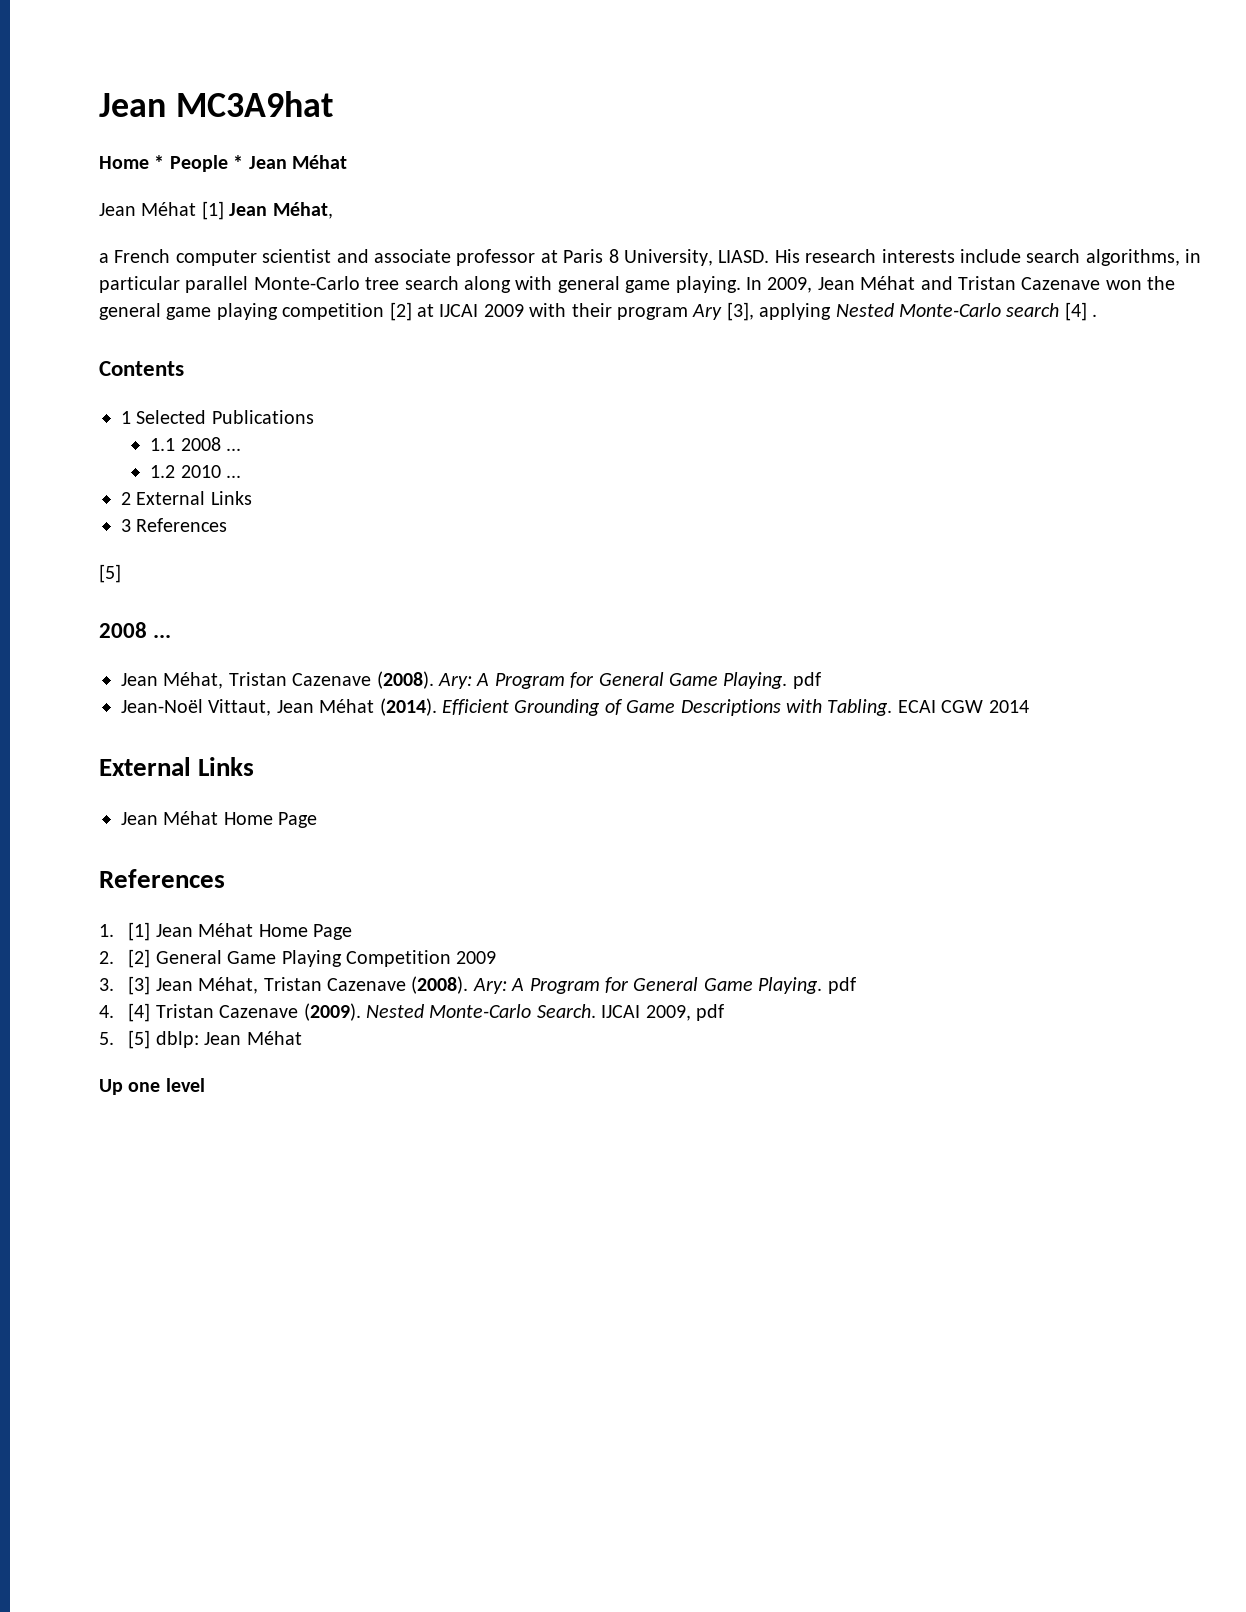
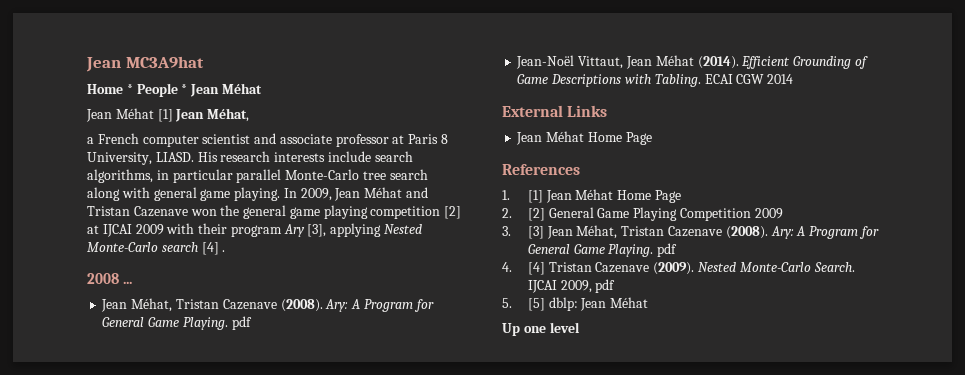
- Contents
- 1 Selected Publications
- 1.1 2008 ...
- 1.2 2010 ...
- 2 External Links
- 3 References
- [5]

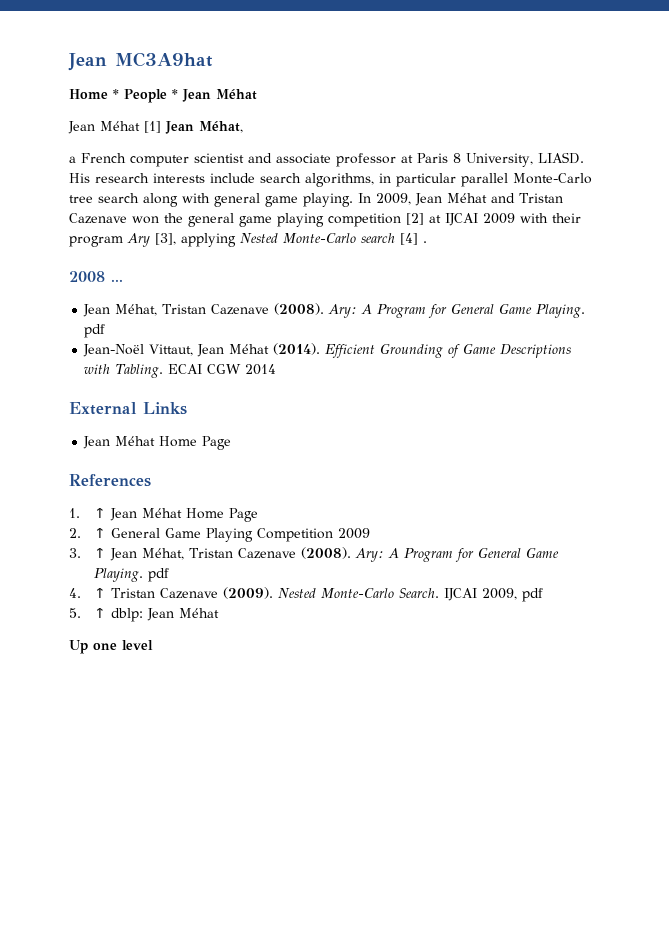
- 1. [1] Jean Méhat Home Page
+ 1. ↑ Jean Méhat Home Page
- 2. [2] General Game Playing Competition 2009
+ 2. ↑ General Game Playing Competition 2009
- 3. [3] Jean Méhat, Tristan Cazenave (2008).
+ 3. ↑ Jean Méhat, Tristan Cazenave (2008).
- 4. [4] Tristan Cazenave (2009).
+ 4. ↑ Tristan Cazenave (2009).
- 5. [5] dblp: Jean Méhat
+ 5. ↑ dblp: Jean Méhat

